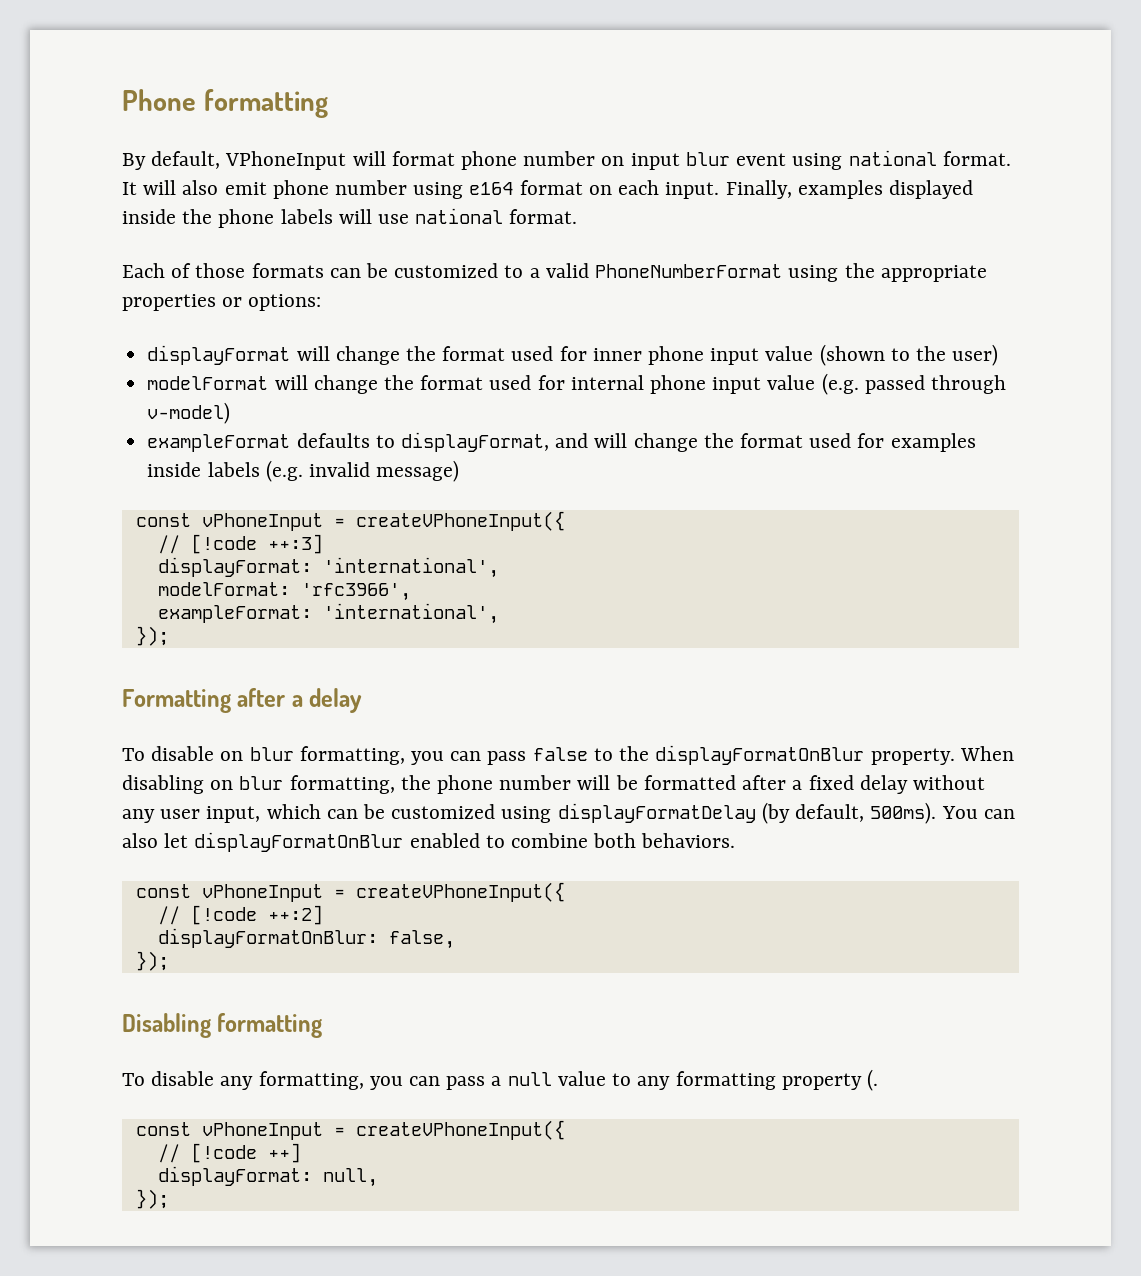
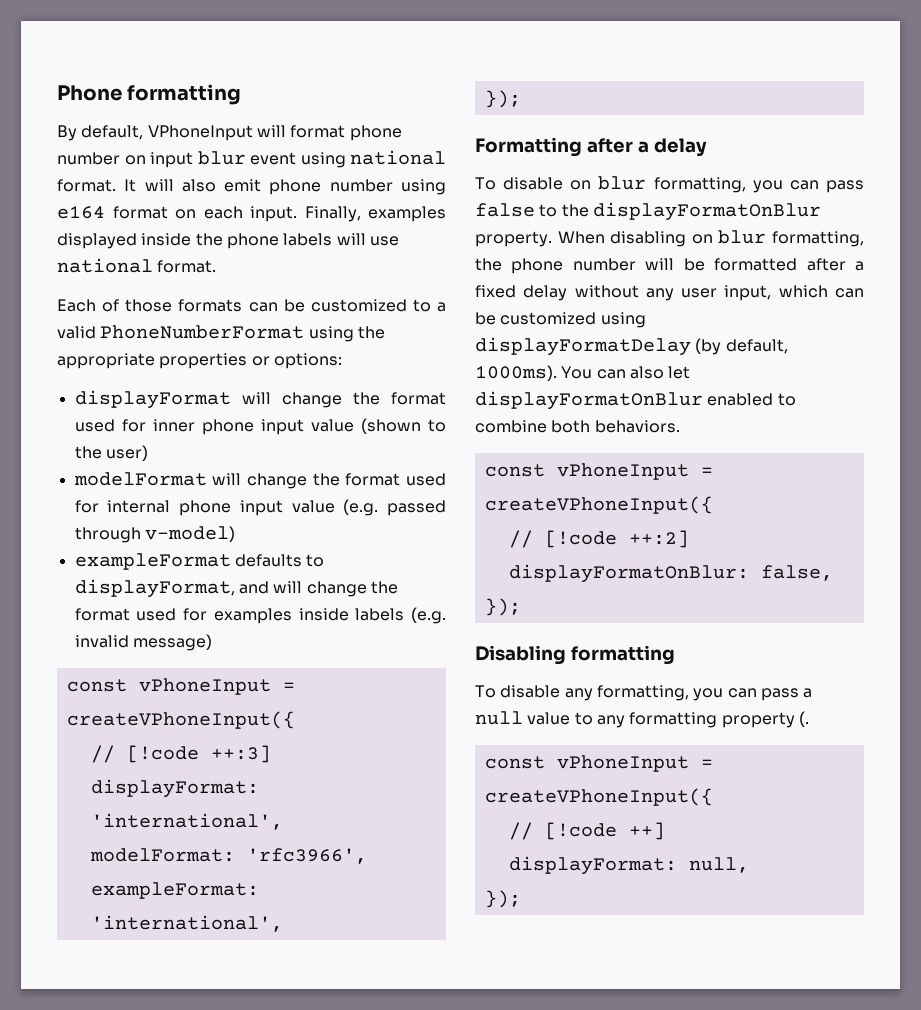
- When disabling on blur formatting, the phone number will be formatted after a fixed delay without any user input, which can be customized using displayFormatDelay (by default, 500ms).
+ When disabling on blur formatting, the phone number will be formatted after a fixed delay without any user input, which can be customized using displayFormatDelay (by default, 1000ms).

